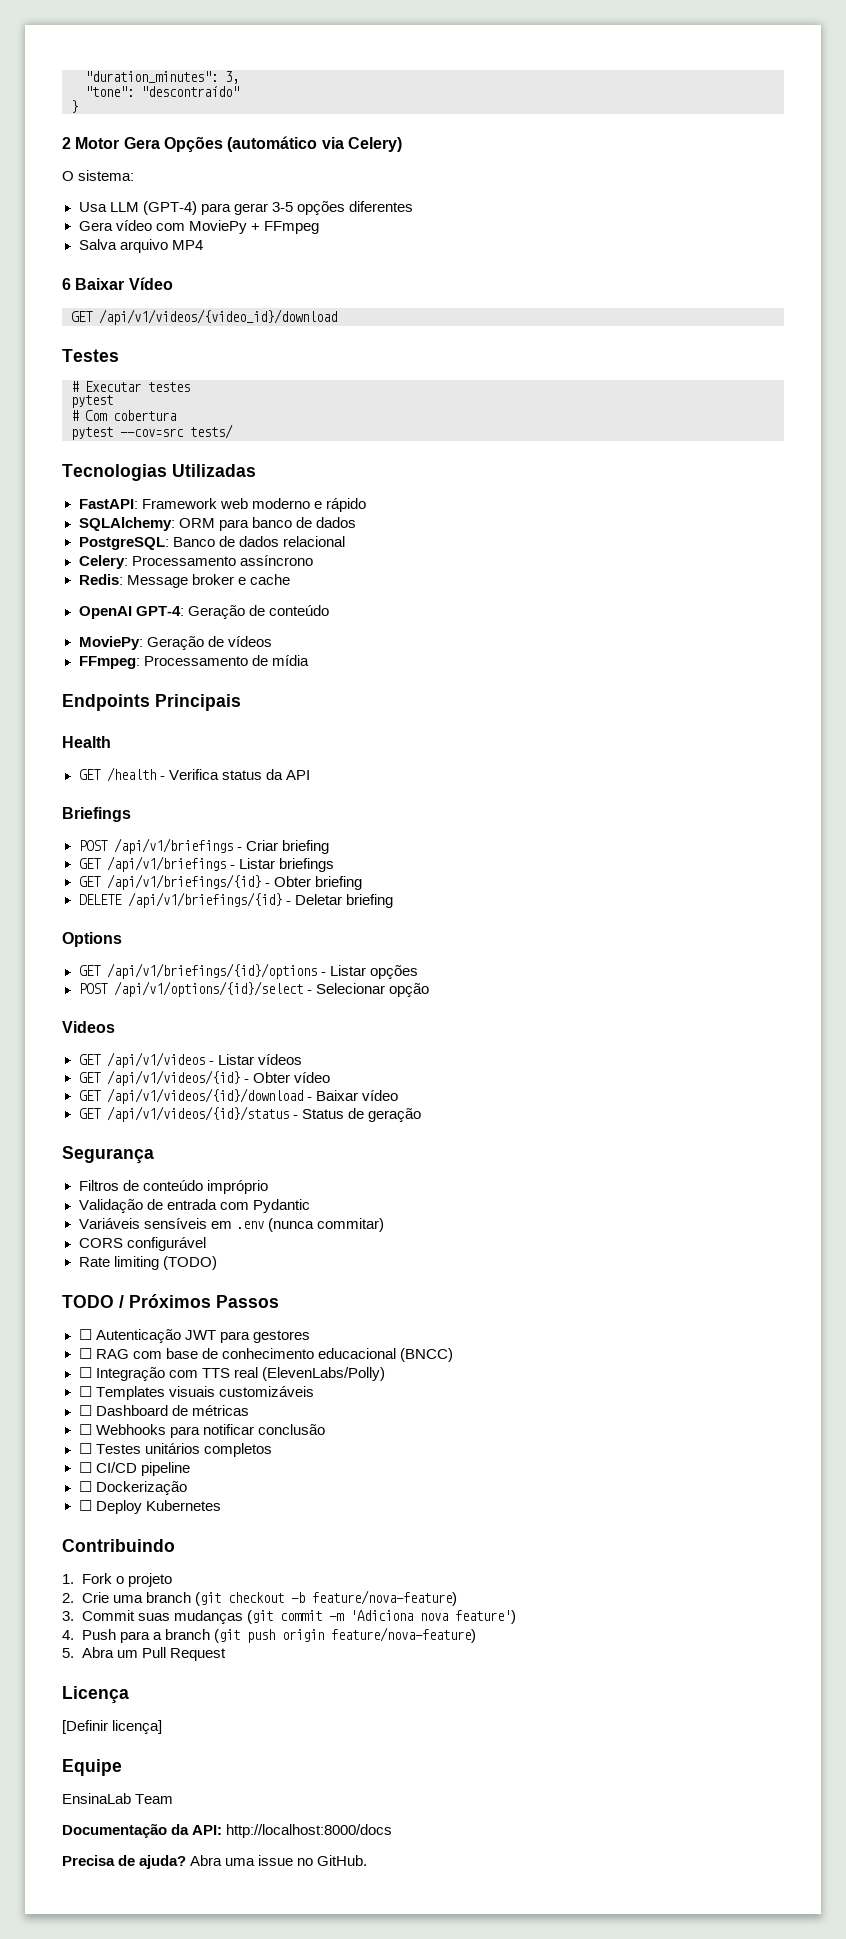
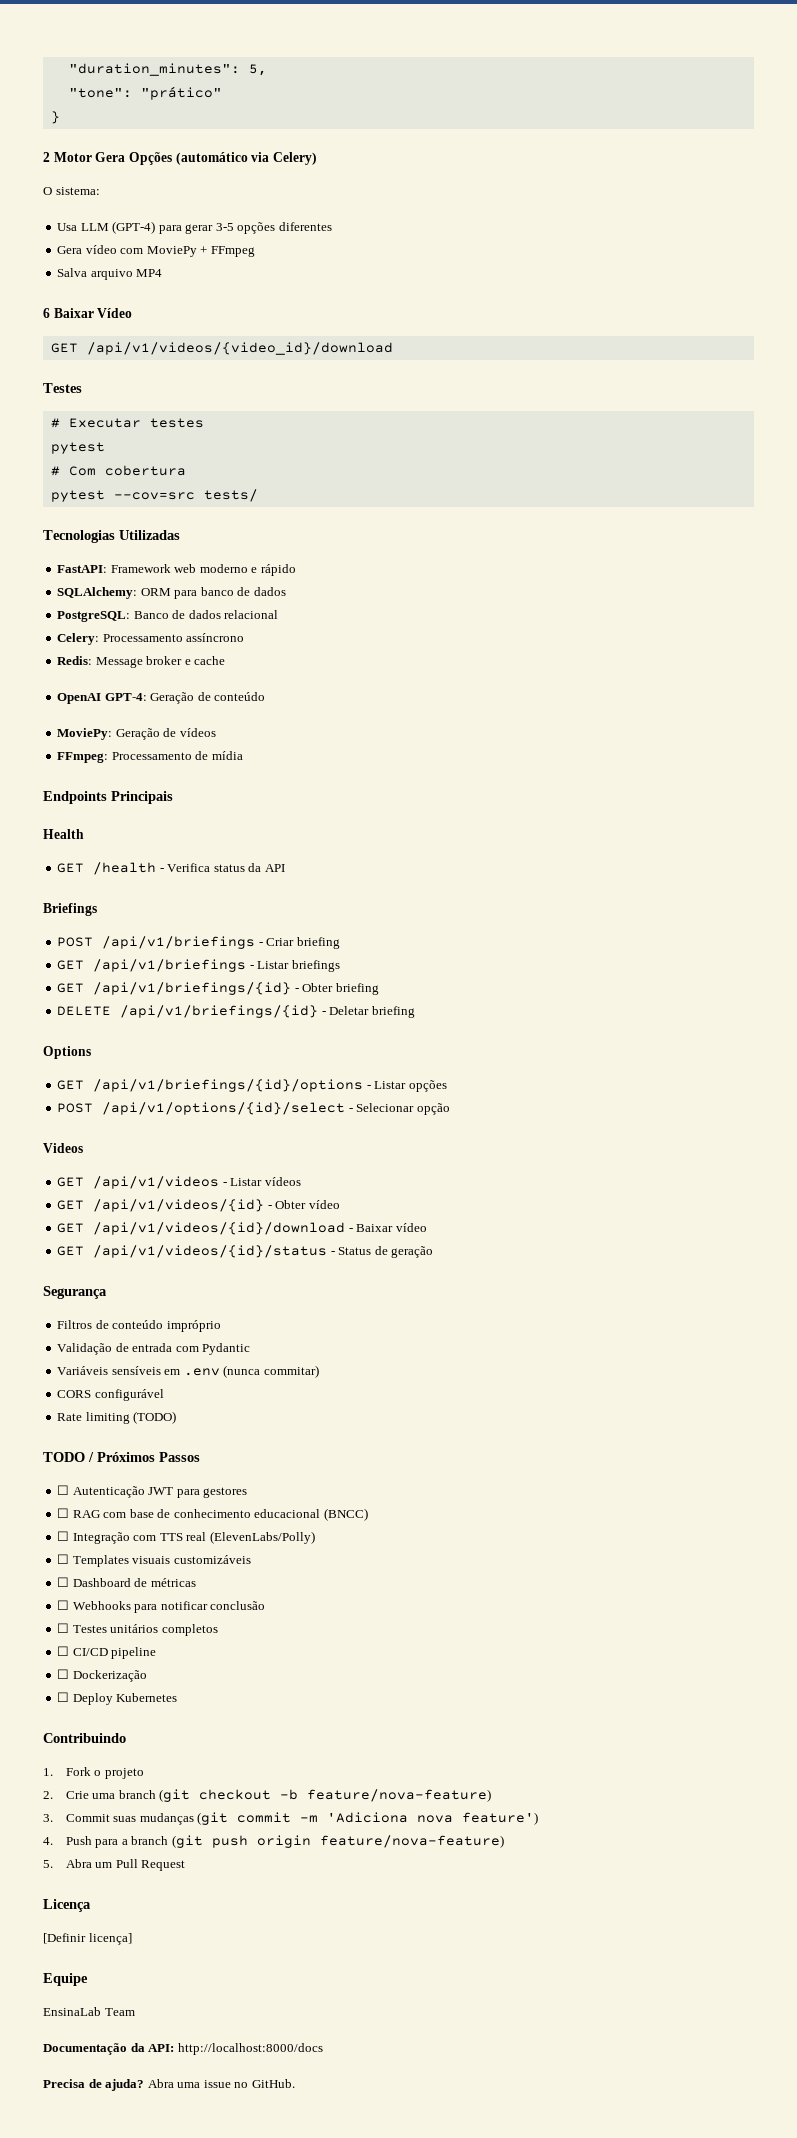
- "duration_minutes": 3,
+ "duration_minutes": 5,
- "tone": "descontraído"
+ "tone": "prático"

